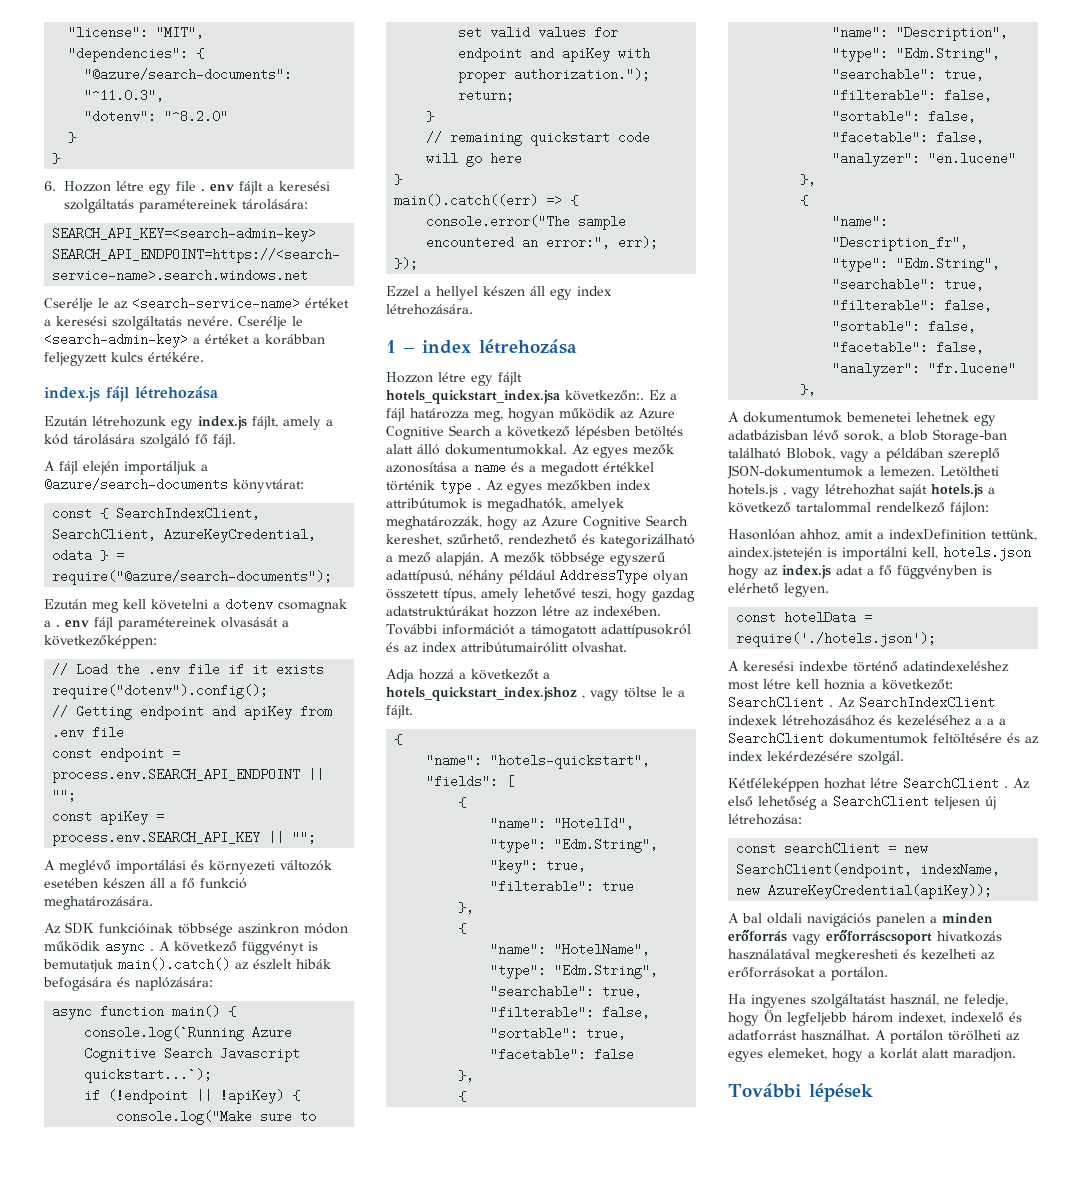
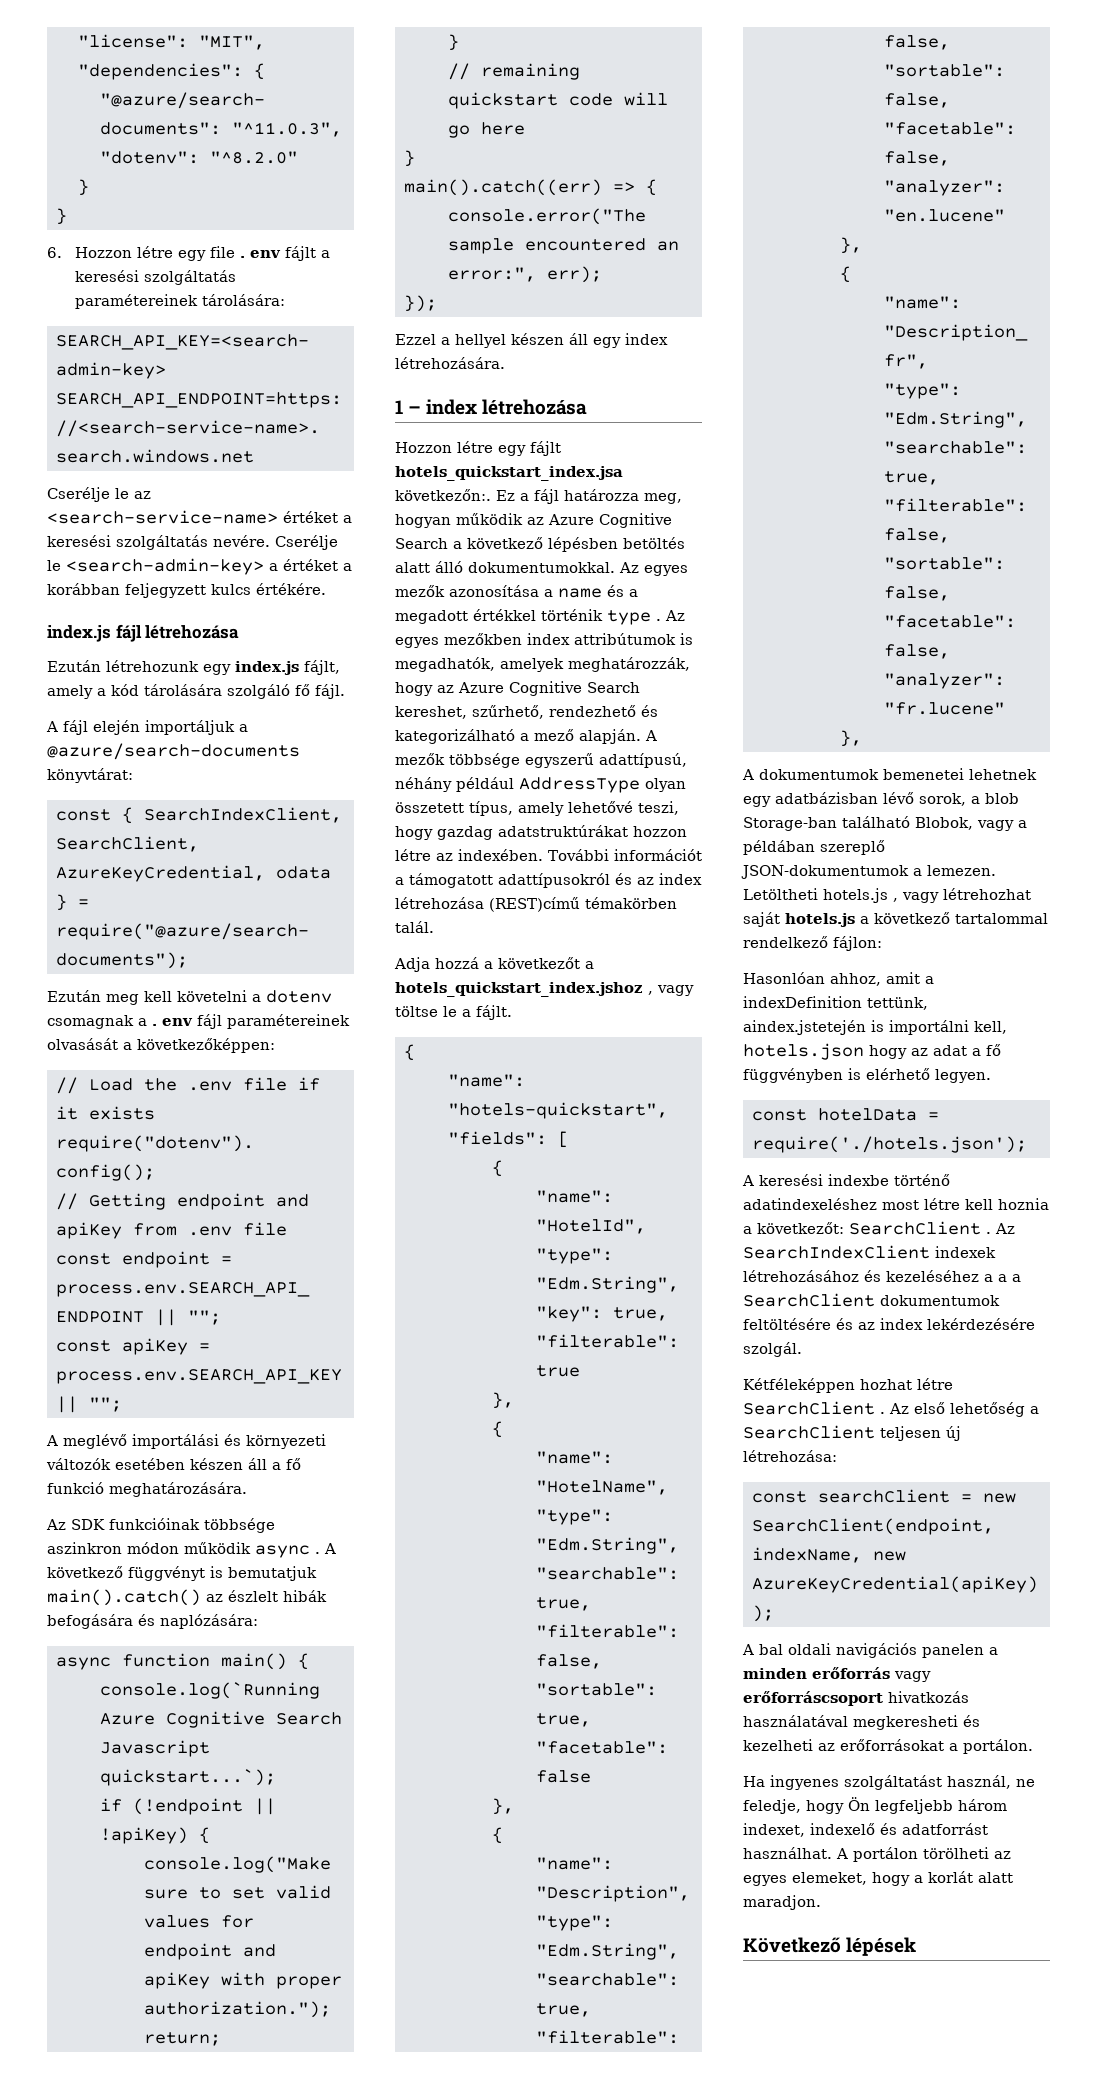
- További információt a támogatott adattípusokról és az index attribútumairólitt olvashat.
+ További információt a támogatott adattípusokról és az index létrehozása (REST)című témakörben talál.
- Hasonlóan ahhoz, amit a indexDefinition tettünk, aindex.jstetején is importálni kell, hotels.json hogy az index.js adat a fő függvényben is elérhető legyen.
+ Hasonlóan ahhoz, amit a indexDefinition tettünk, aindex.jstetején is importálni kell, hotels.json hogy az adat a fő függvényben is elérhető legyen.
- További lépések
+ Következő lépések

